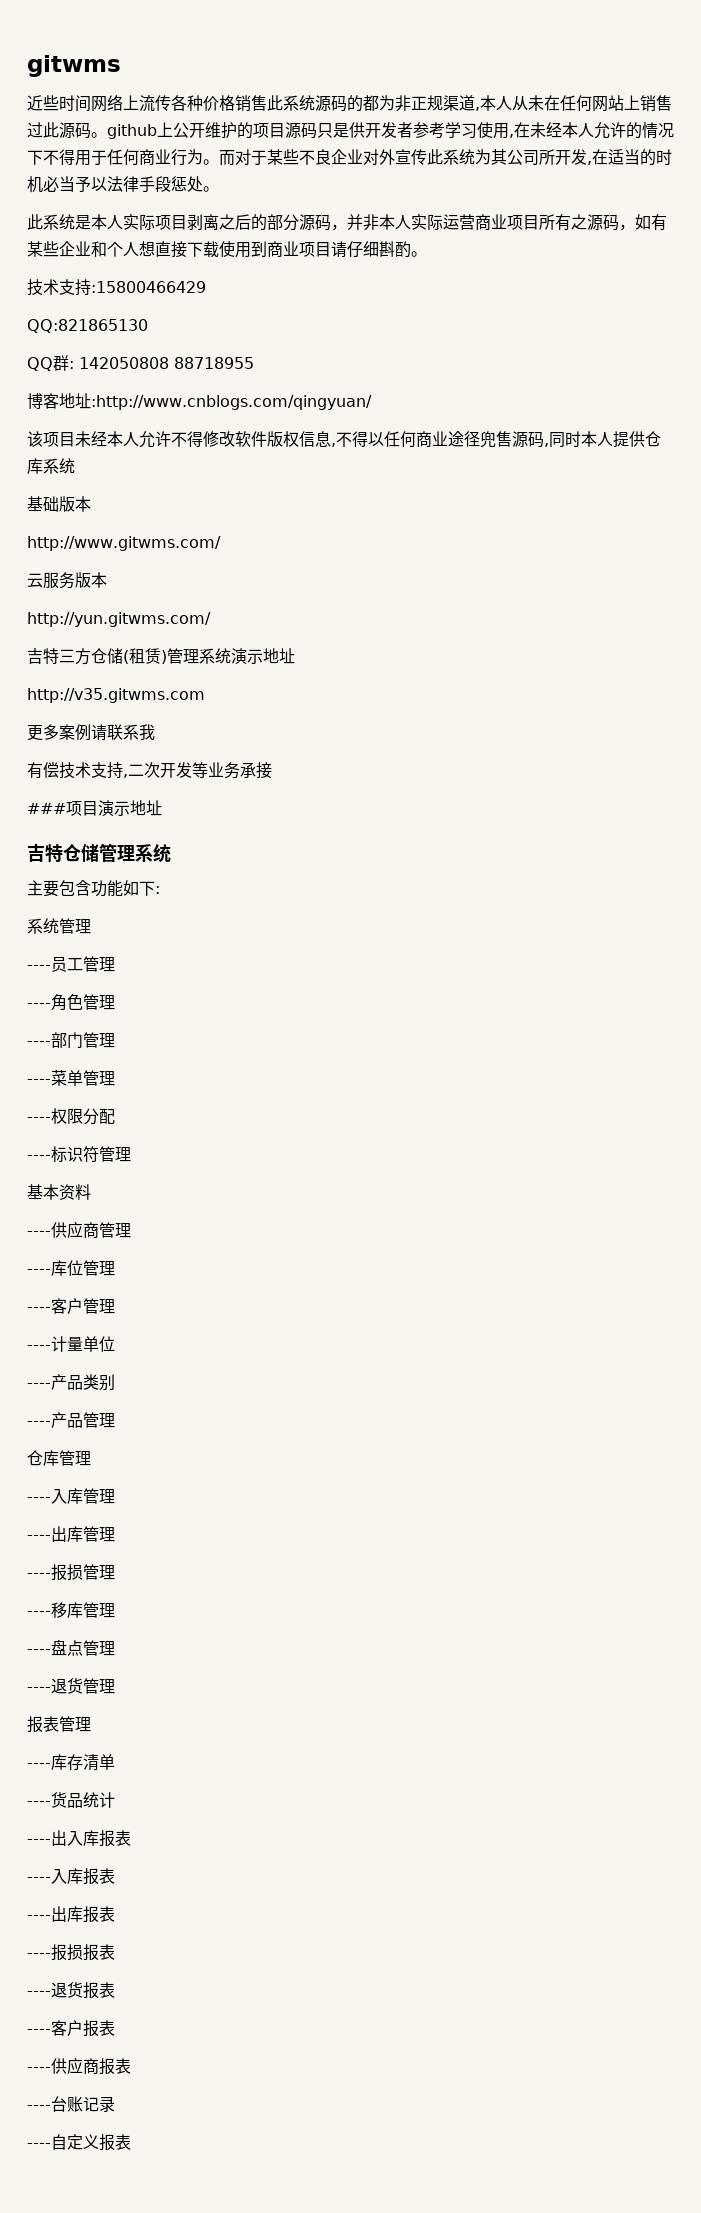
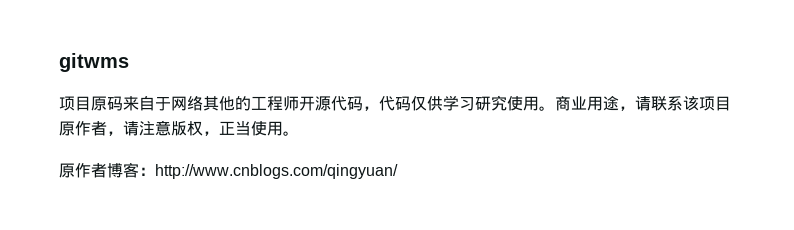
- 近些时间网络上流传各种价格销售此系统源码的都为非正规渠道,本人从未在任何网站上销售过此源码。github上公开维护的项目源码只是供开发者参考学习使用,在未经本人允许的情况下不得用于任何商业行为。而对于某些不良企业对外宣传此系统为其公司所开发,在适当的时机必当予以法律手段惩处。
- 此系统是本人实际项目剥离之后的部分源码，并非本人实际运营商业项目所有之源码，如有某些企业和个人想直接下载使用到商业项目请仔细斟酌。
- 技术支持:15800466429
- QQ:821865130
- QQ群: 142050808 88718955
- 博客地址:http://www.cnblogs.com/qingyuan/
- 该项目未经本人允许不得修改软件版权信息,不得以任何商业途径兜售源码,同时本人提供仓库系统
- 基础版本
- http://www.gitwms.com/
- 云服务版本
- http://yun.gitwms.com/
- 吉特三方仓储(租赁)管理系统演示地址
- http://v35.gitwms.com
- 更多案例请联系我
- 有偿技术支持,二次开发等业务承接
- ###项目演示地址
- 吉特仓储管理系统
- 主要包含功能如下:
- 系统管理
- ----员工管理
- ----角色管理
- ----部门管理
- ----菜单管理
- ----权限分配
- ----标识符管理
- 基本资料
- ----供应商管理
- ----库位管理
- ----客户管理
- ----计量单位
- ----产品类别
- ----产品管理
- 仓库管理
- ----入库管理
- ----出库管理
- ----报损管理
- ----移库管理
- ----盘点管理
- ----退货管理
- 报表管理
- ----库存清单
- ----货品统计
- ----出入库报表
- ----入库报表
- ----出库报表
- ----报损报表
- ----退货报表
- ----客户报表
- ----供应商报表
- ----台账记录
- ----自定义报表
+ 项目原码来自于网络其他的工程师开源代码，代码仅供学习研究使用。商业用途，请联系该项目原作者，请注意版权，正当使用。
+ 原作者博客：http://www.cnblogs.com/qingyuan/

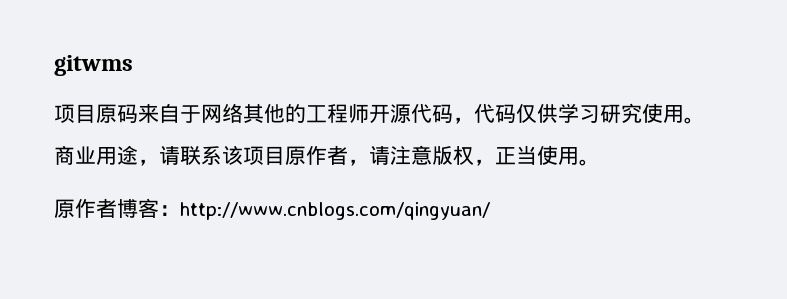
- 项目原码来自于网络其他的工程师开源代码，代码仅供学习研究使用。商业用途，请联系该项目原作者，请注意版权，正当使用。
+ 项目原码来自于网络其他的工程师开源代码，代码仅供学习研究使用。
+ 商业用途，请联系该项目原作者，请注意版权，正当使用。

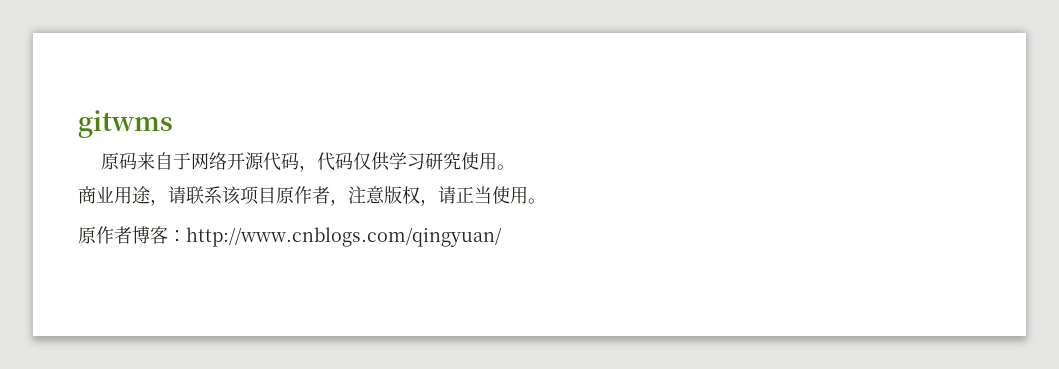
- 项目原码来自于网络其他的工程师开源代码，代码仅供学习研究使用。
+ 原码来自于网络开源代码，代码仅供学习研究使用。
- 商业用途，请联系该项目原作者，请注意版权，正当使用。
+ 商业用途，请联系该项目原作者，注意版权，请正当使用。

